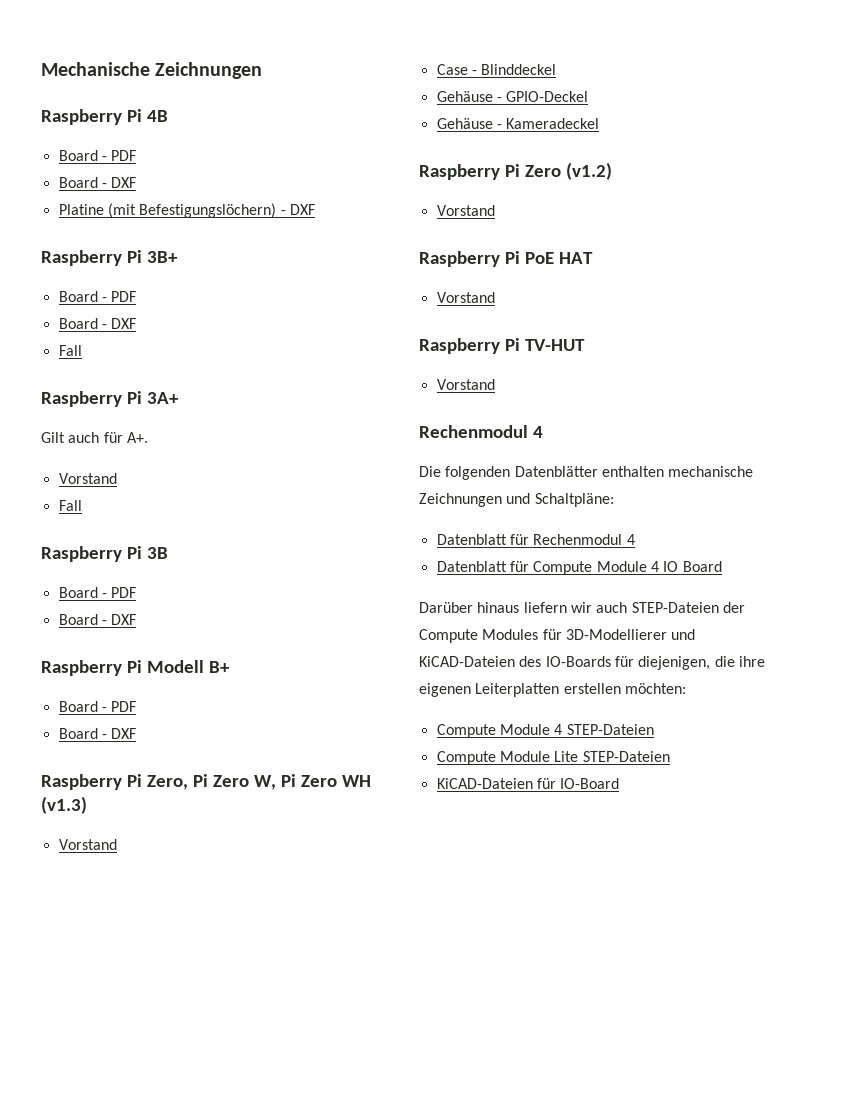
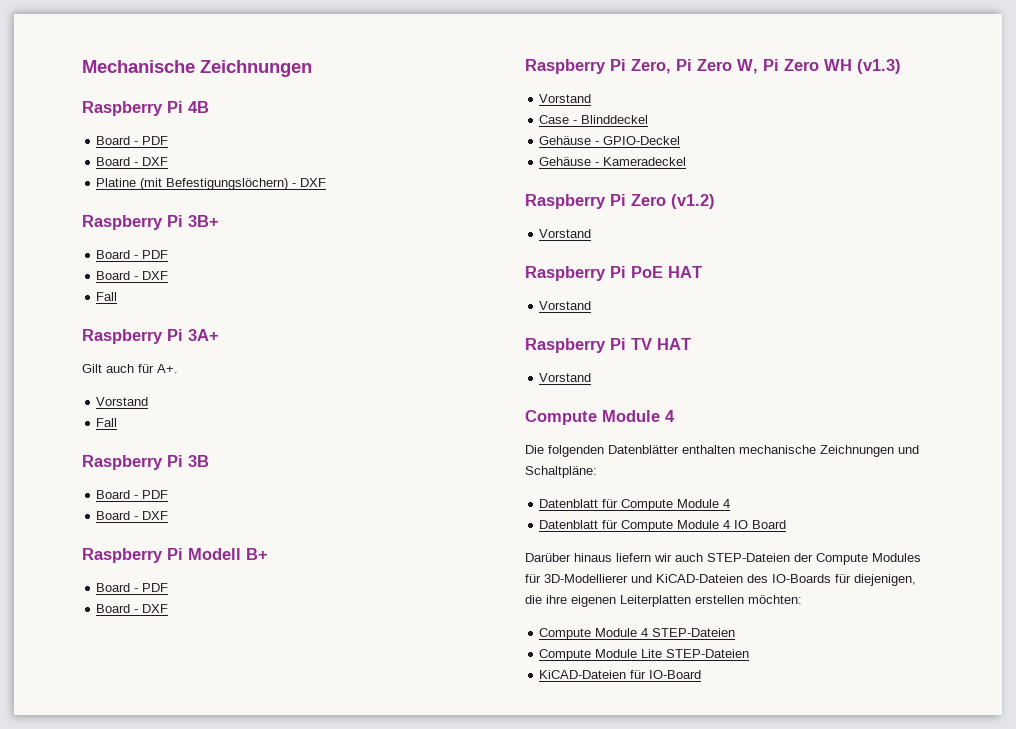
- Raspberry Pi TV-HUT
+ Raspberry Pi TV HAT
  Vorstand
- Rechenmodul 4
+ Compute Module 4
  Die folgenden Datenblätter enthalten mechanische Zeichnungen und Schaltpläne:
- Datenblatt für Rechenmodul 4
+ Datenblatt für Compute Module 4

